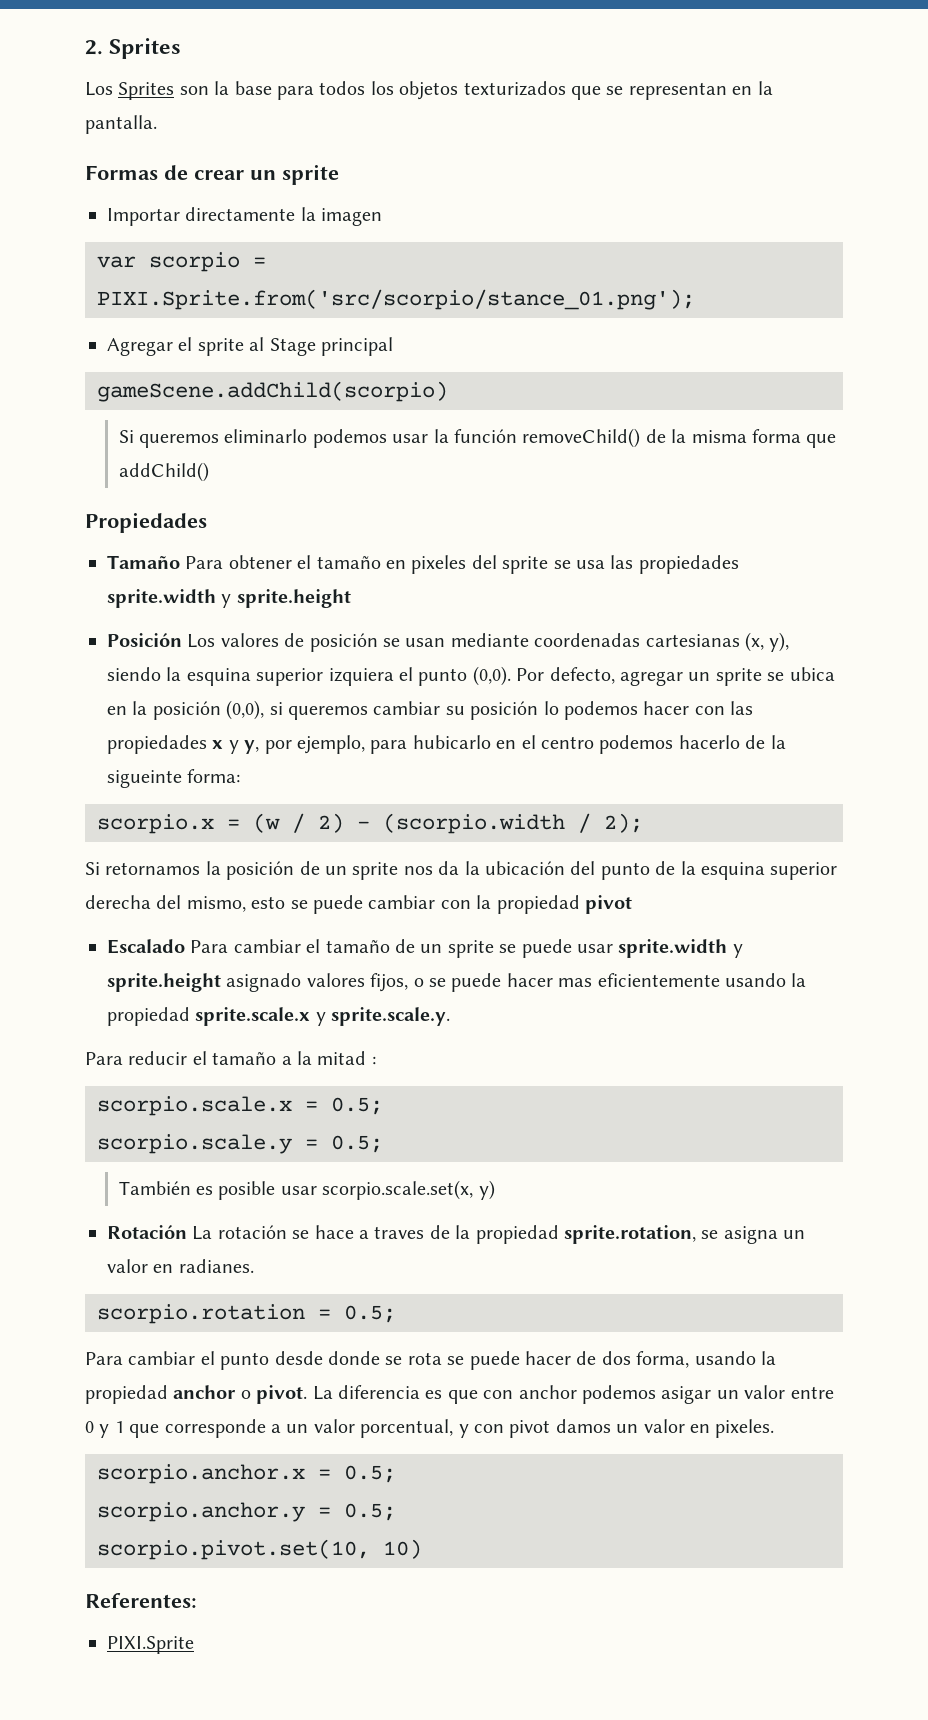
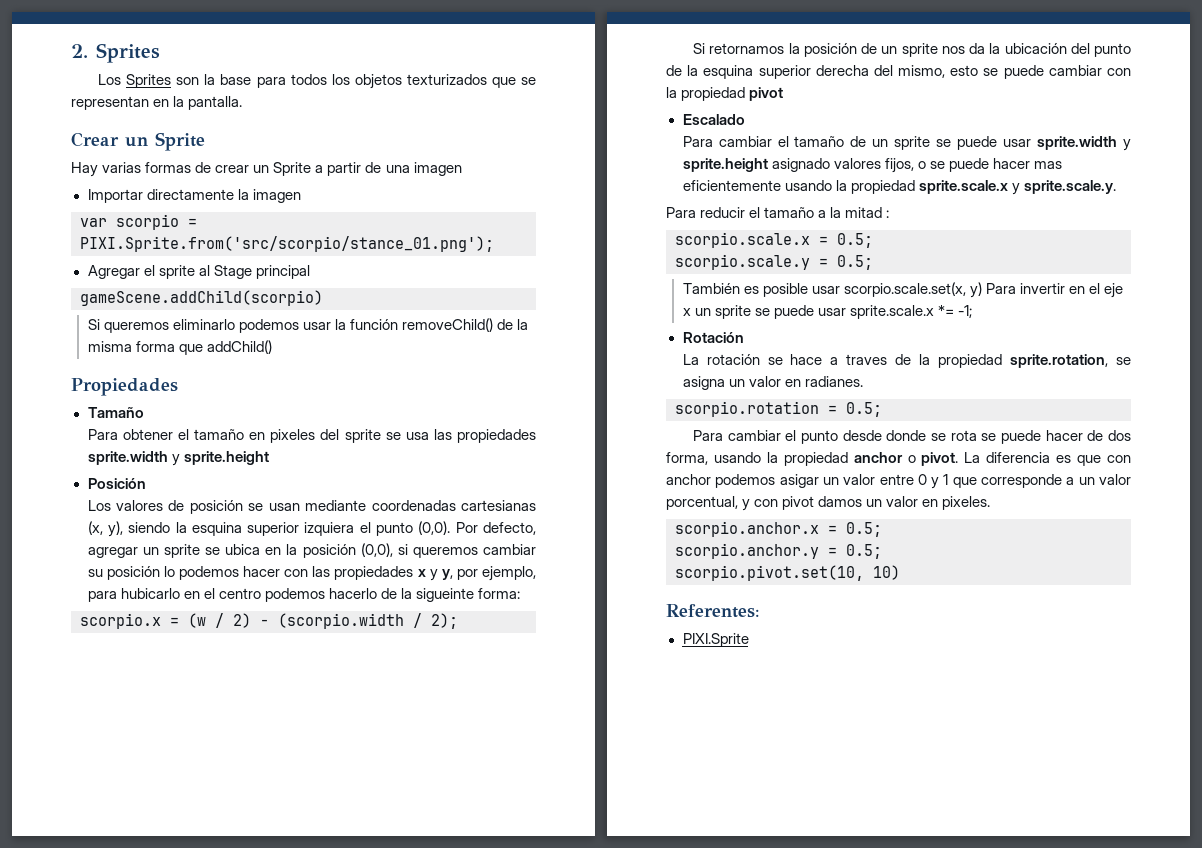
- Formas de crear un sprite
+ Crear un Sprite
+ Hay varias formas de crear un Sprite a partir de una imagen
- Tamaño Para obtener el tamaño en pixeles del sprite se usa las propiedades sprite.width y sprite.height
+ Tamaño
+ Para obtener el tamaño en pixeles del sprite se usa las propiedades sprite.width y sprite.height
- Posición Los valores de posición se usan mediante coordenadas cartesianas (x, y), siendo la esquina superior izquiera el punto (0,0).
+ Posición
+ Los valores de posición se usan mediante coordenadas cartesianas (x, y), siendo la esquina superior izquiera el punto (0,0).
- Escalado Para cambiar el tamaño de un sprite se puede usar sprite.width y sprite.height asignado valores fijos, o se puede hacer mas eficientemente usando la propiedad sprite.scale.x y sprite.scale.y.
+ Escalado
+ Para cambiar el tamaño de un sprite se puede usar sprite.width y sprite.height asignado valores fijos, o se puede hacer mas eficientemente usando la propiedad sprite.scale.x y sprite.scale.y.
- También es posible usar scorpio.scale.set(x, y)
+ También es posible usar scorpio.scale.set(x, y) Para invertir en el eje x un sprite se puede usar sprite.scale.x *= -1;
- Rotación La rotación se hace a traves de la propiedad sprite.rotation, se asigna un valor en radianes.
+ Rotación
+ La rotación se hace a traves de la propiedad sprite.rotation, se asigna un valor en radianes.

